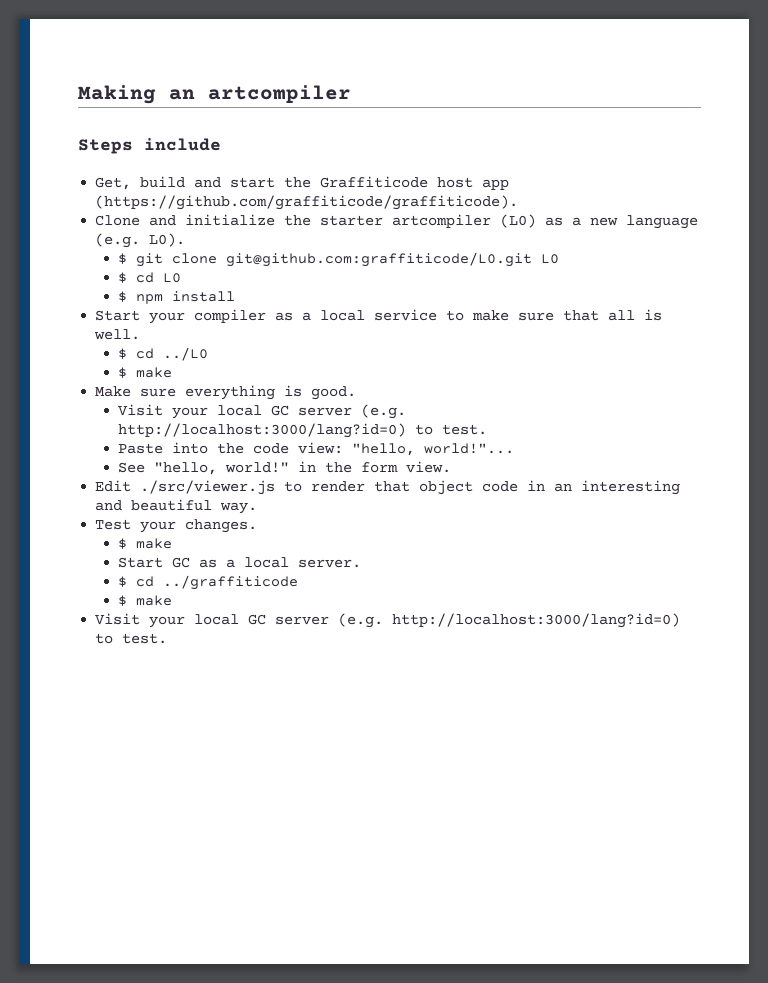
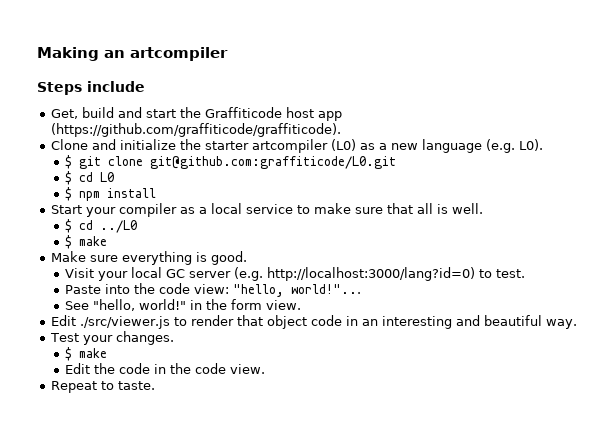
- $ git clone git@github.com:graffiticode/L0.git L0
+ $ git clone git@github.com:graffiticode/L0.git
- Start GC as a local server.
- $ cd ../graffiticode
- $ make
- Visit your local GC server (e.g. http://localhost:3000/lang?id=0) to test.
+ Edit the code in the code view.
+ Repeat to taste.

